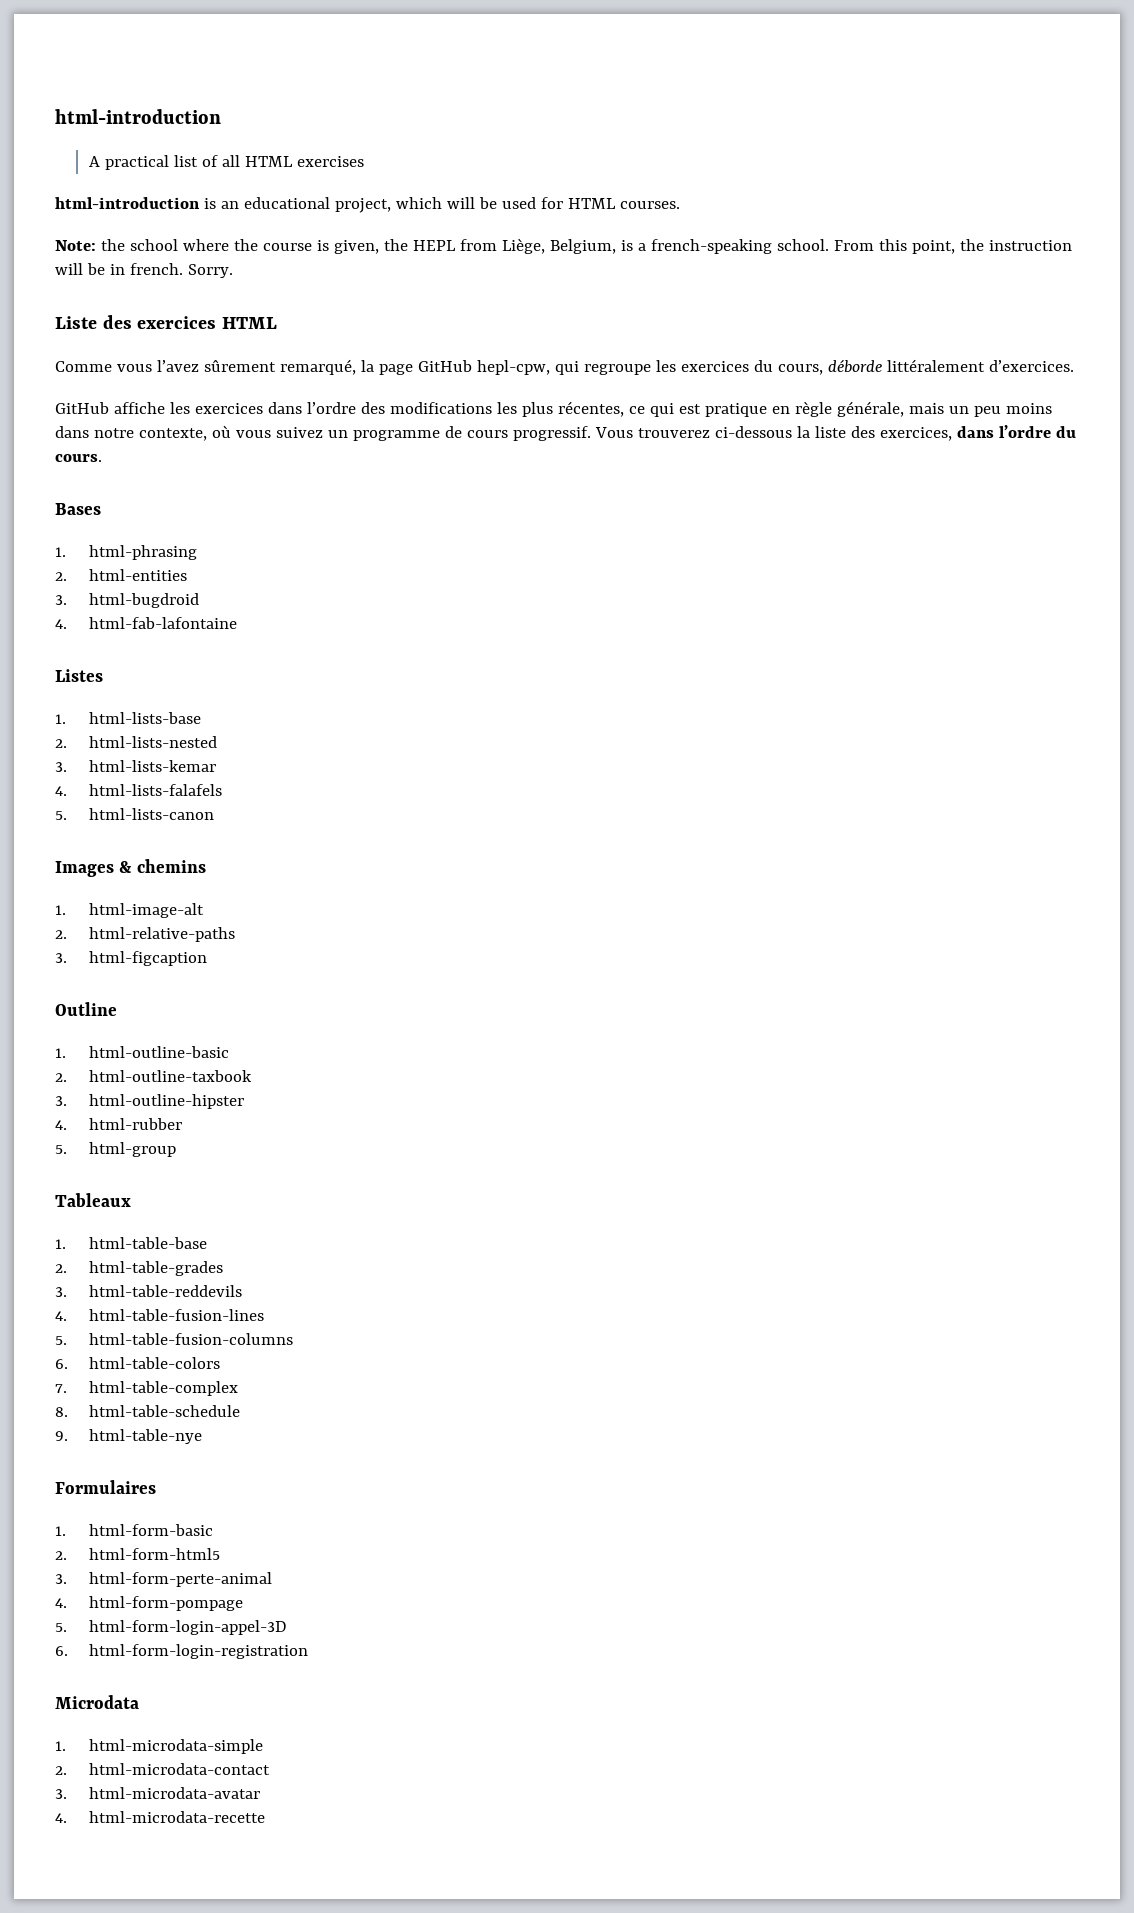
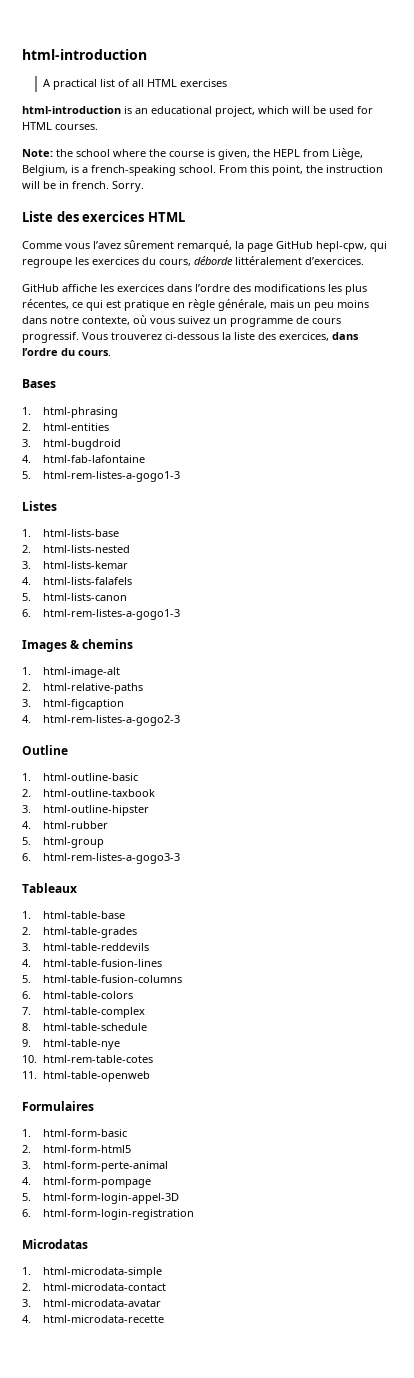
+ 5. html-rem-listes-a-gogo1-3
+ 6. html-rem-listes-a-gogo1-3
+ 4. html-rem-listes-a-gogo2-3
+ 6. html-rem-listes-a-gogo3-3
+ 10. html-rem-table-cotes
+ 11. html-table-openweb
- Microdata
+ Microdatas

